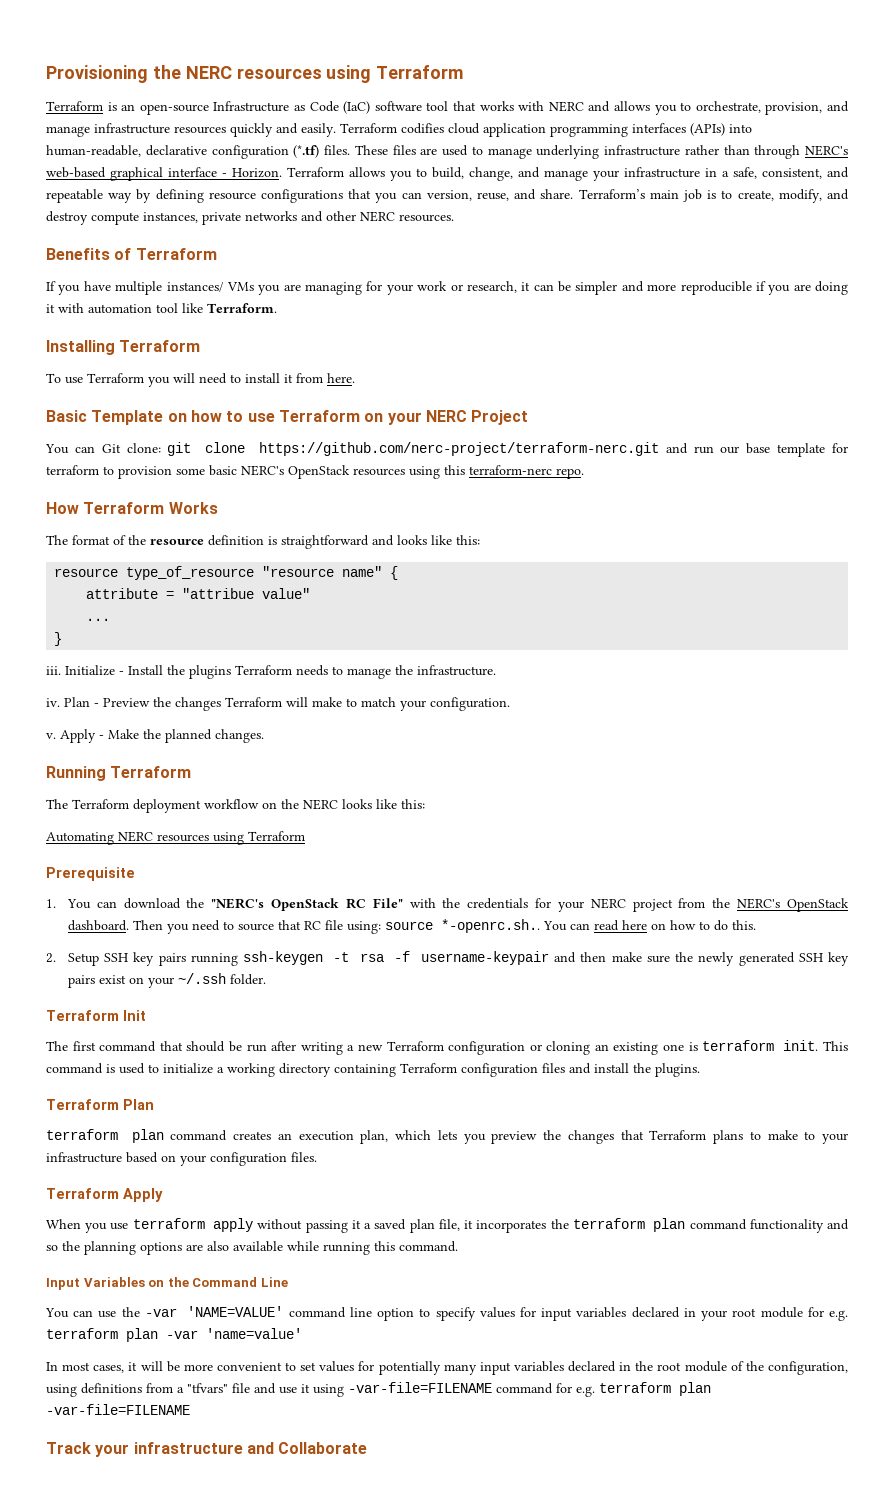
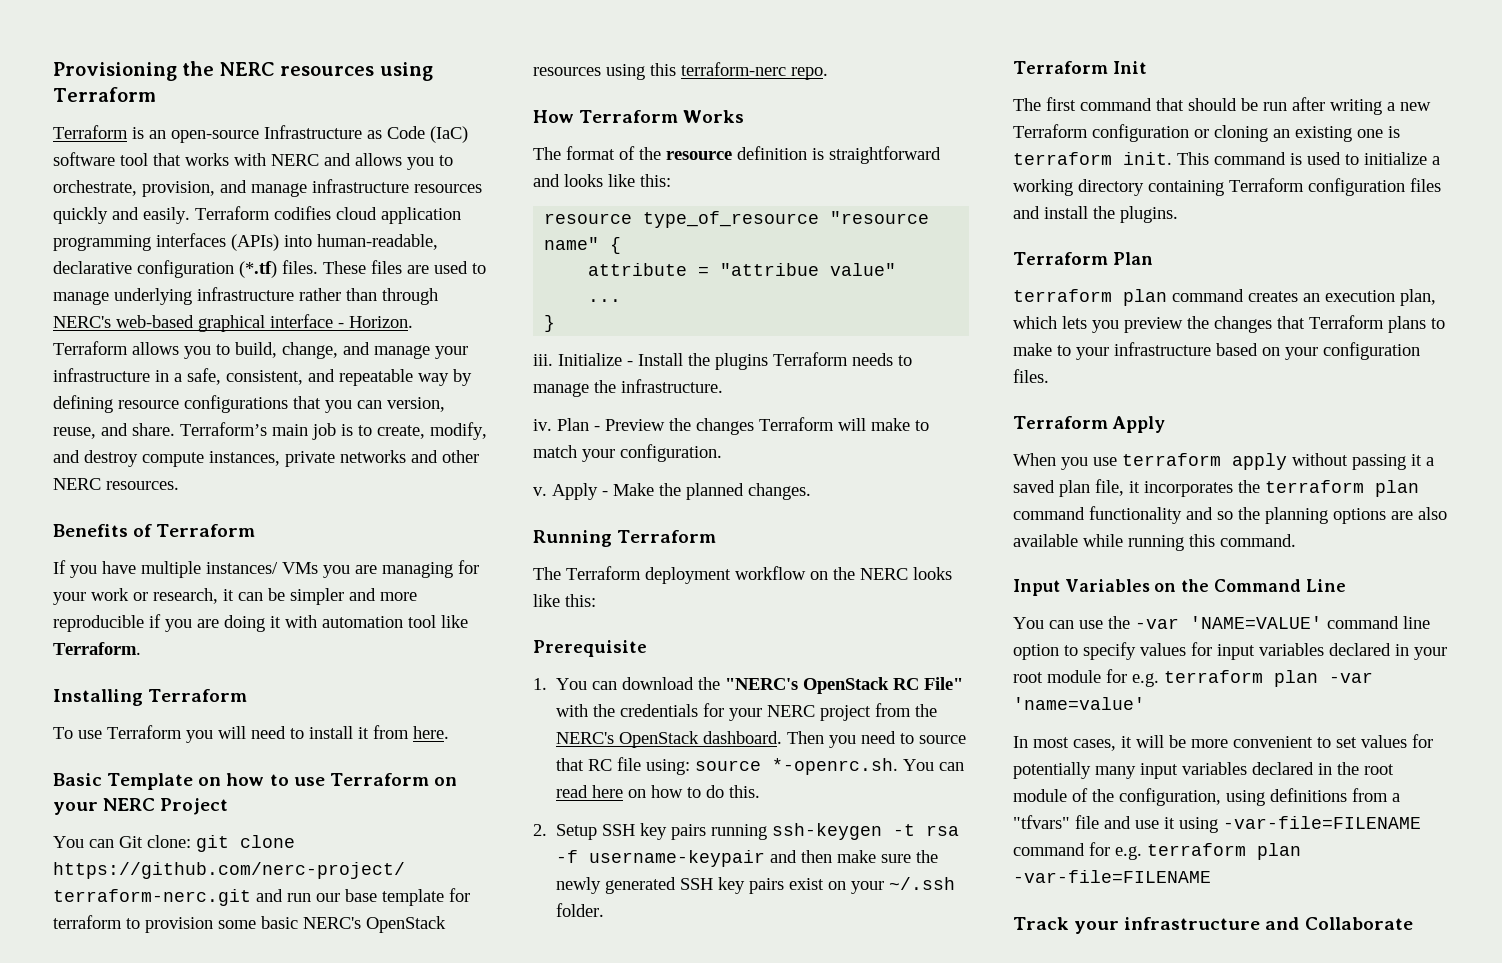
- Automating NERC resources using Terraform
- Then you need to source that RC file using: source *-openrc.sh.. You can read here on how to do this.
+ Then you need to source that RC file using: source *-openrc.sh. You can read here on how to do this.

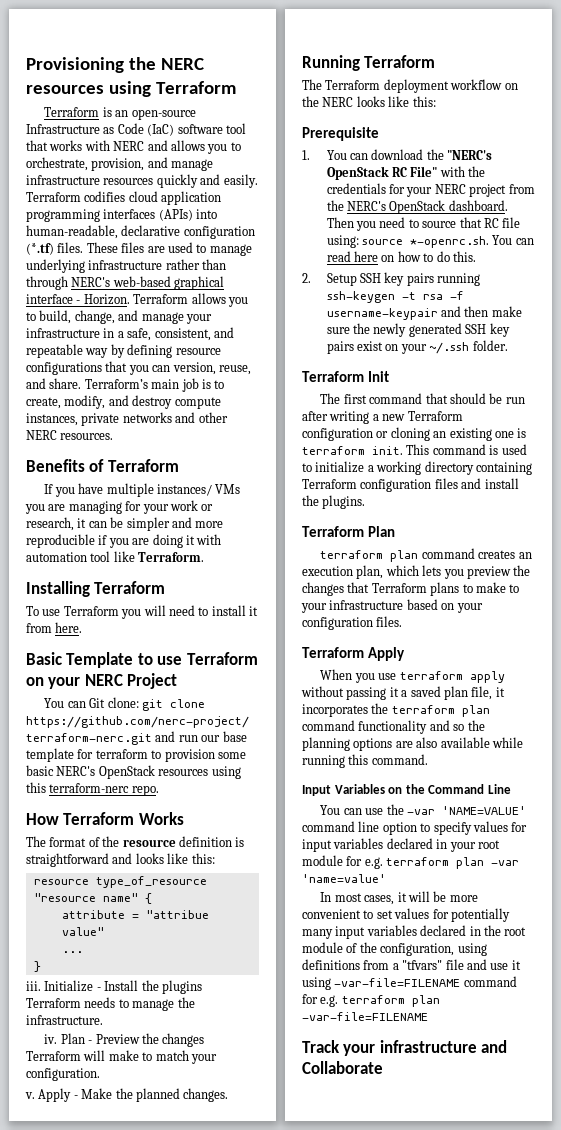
- Basic Template on how to use Terraform on your NERC Project
+ Basic Template to use Terraform on your NERC Project

